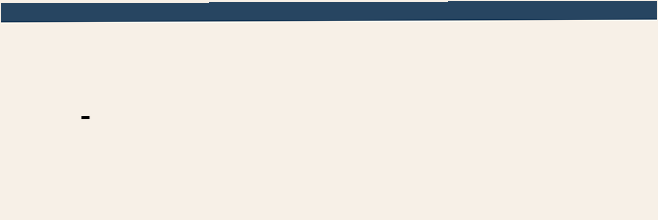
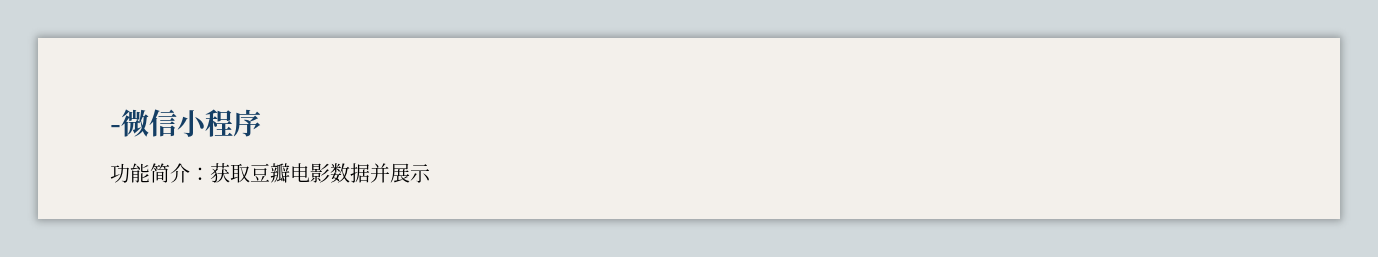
- -
+ -微信小程序
+ 功能简介：获取豆瓣电影数据并展示

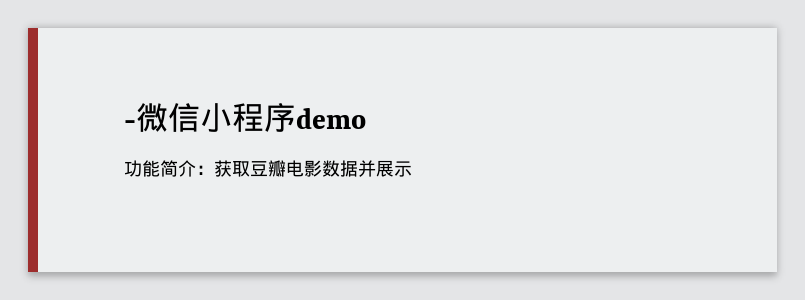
- -微信小程序
+ -微信小程序demo

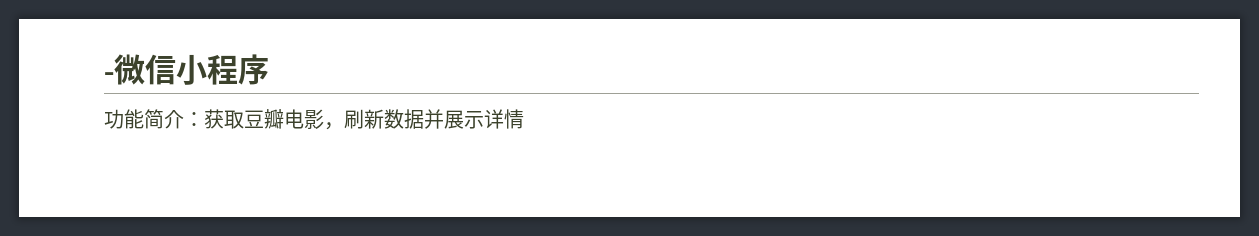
- -微信小程序demo
+ -微信小程序
- 功能简介：获取豆瓣电影数据并展示
+ 功能简介：获取豆瓣电影，刷新数据并展示详情

